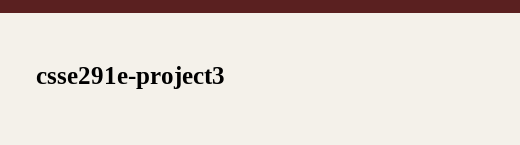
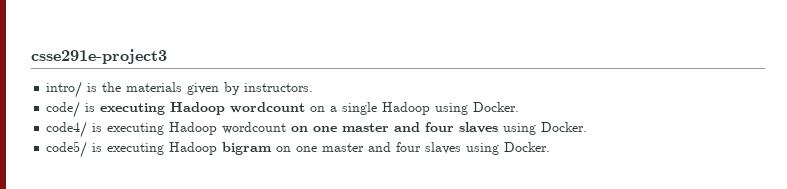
+ intro/ is the materials given by instructors.
+ code/ is executing Hadoop wordcount on a single Hadoop using Docker.
+ code4/ is executing Hadoop wordcount on one master and four slaves using Docker.
+ code5/ is executing Hadoop bigram on one master and four slaves using Docker.

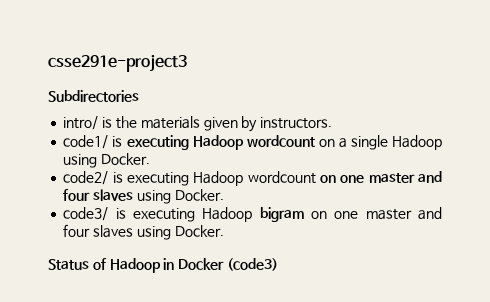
+ Subdirectories
- code/ is executing Hadoop wordcount on a single Hadoop using Docker.
+ code1/ is executing Hadoop wordcount on a single Hadoop using Docker.
- code4/ is executing Hadoop wordcount on one master and four slaves using Docker.
+ code2/ is executing Hadoop wordcount on one master and four slaves using Docker.
- code5/ is executing Hadoop bigram on one master and four slaves using Docker.
+ code3/ is executing Hadoop bigram on one master and four slaves using Docker.
+ Status of Hadoop in Docker (code3)

